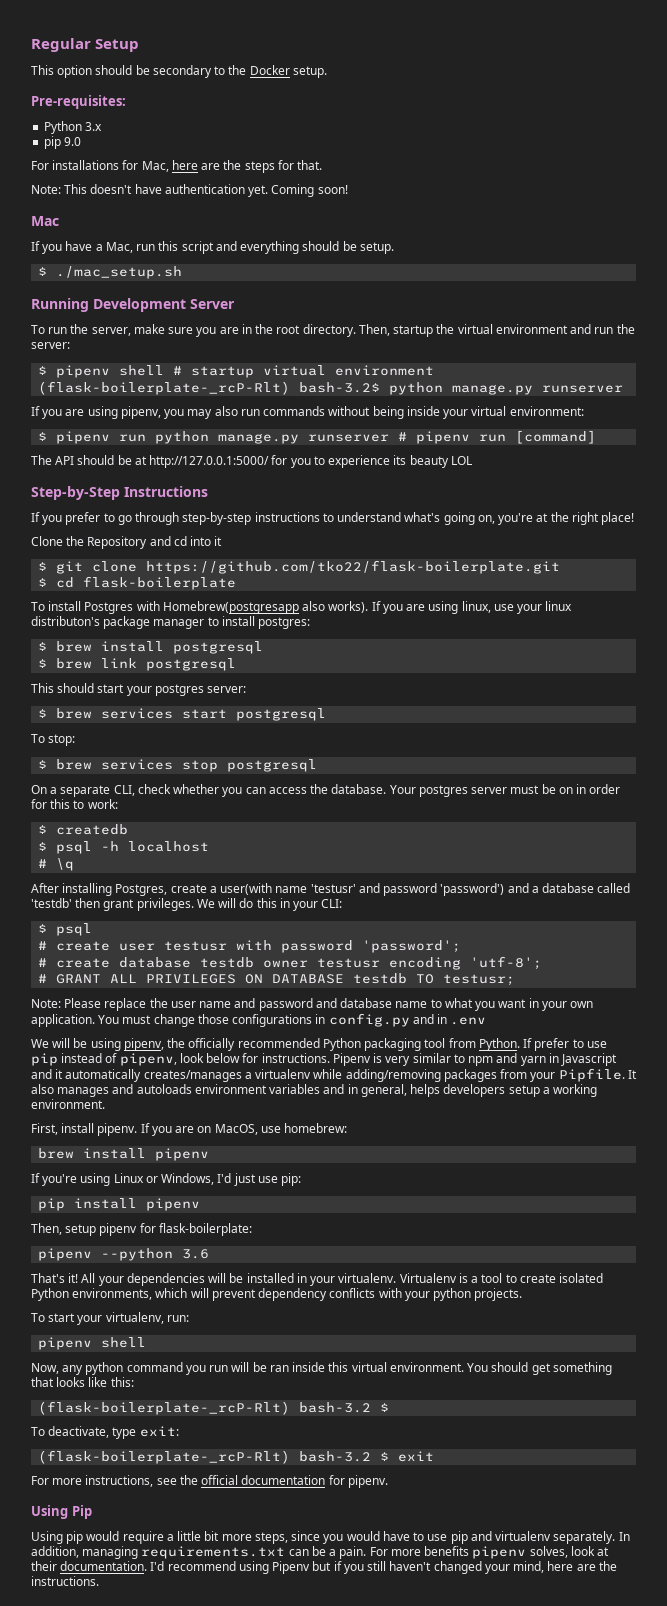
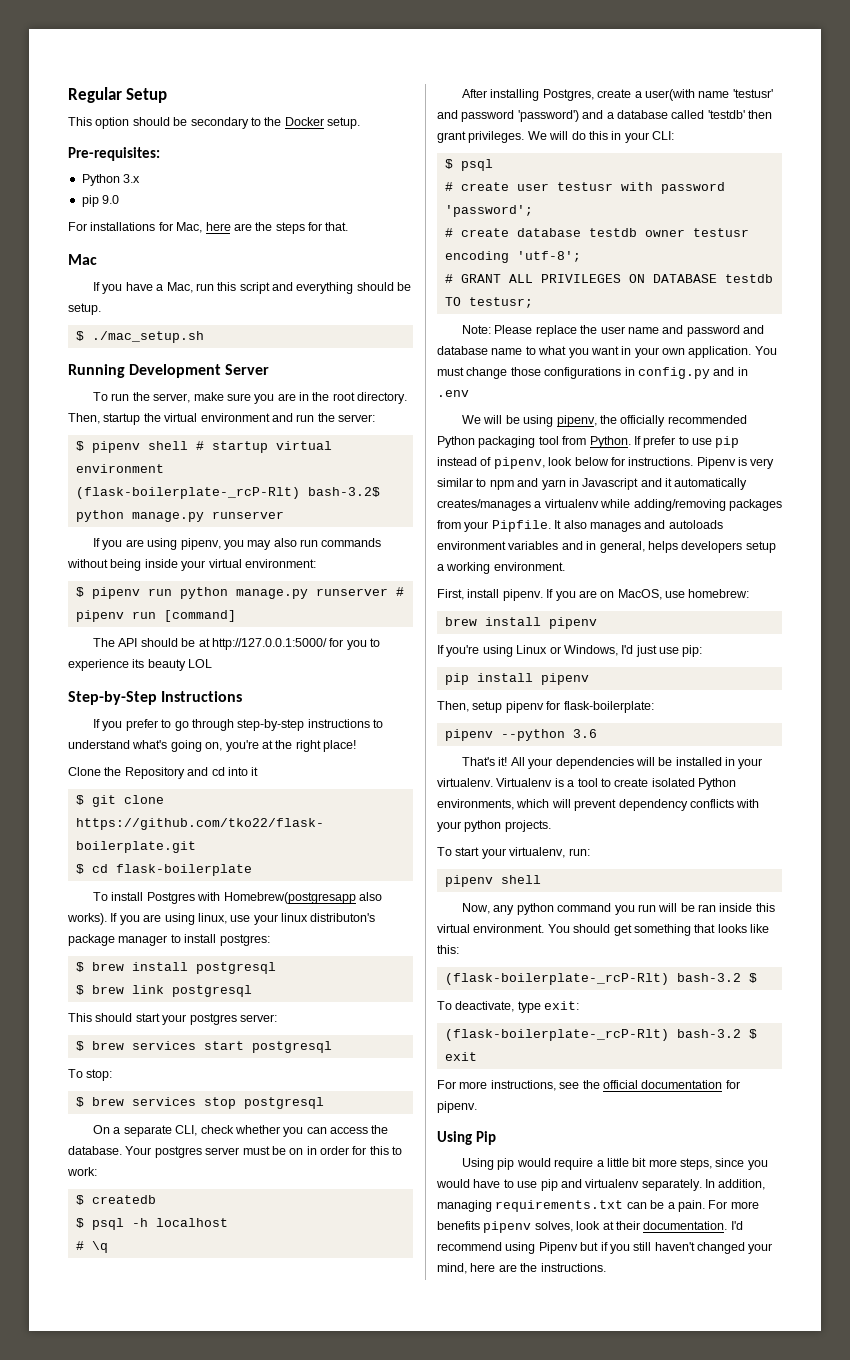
- Note: This doesn't have authentication yet. Coming soon!

